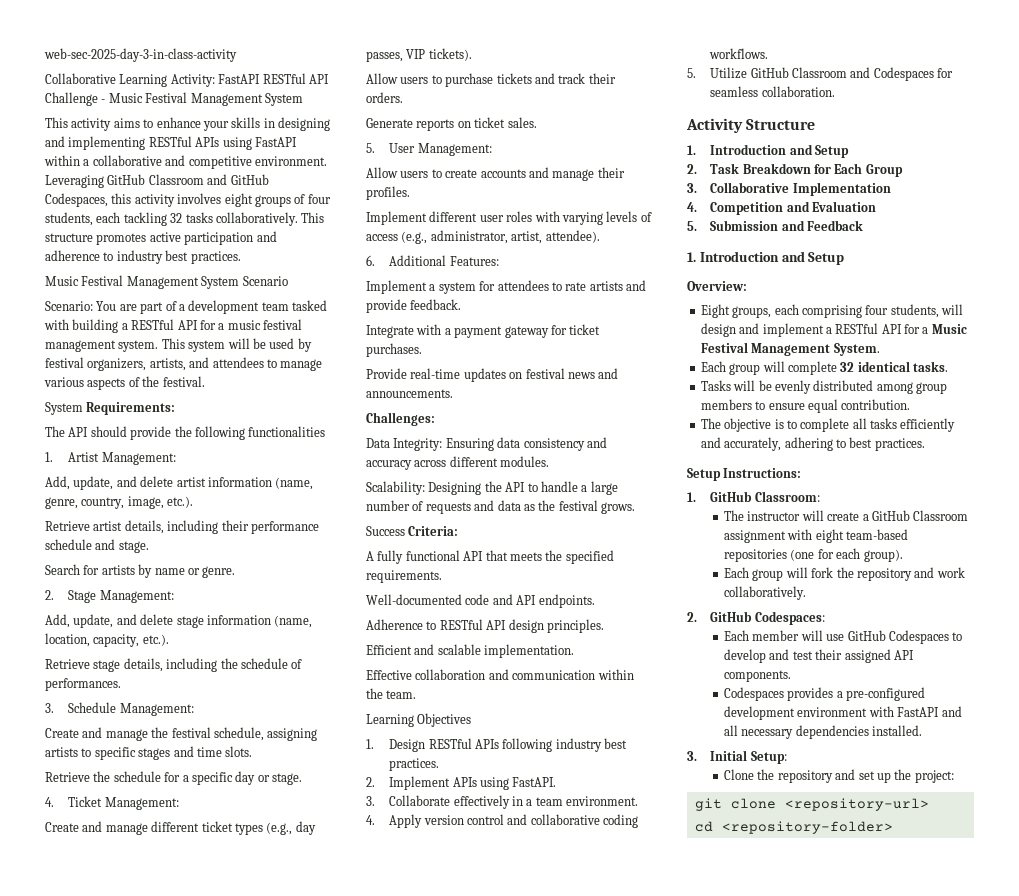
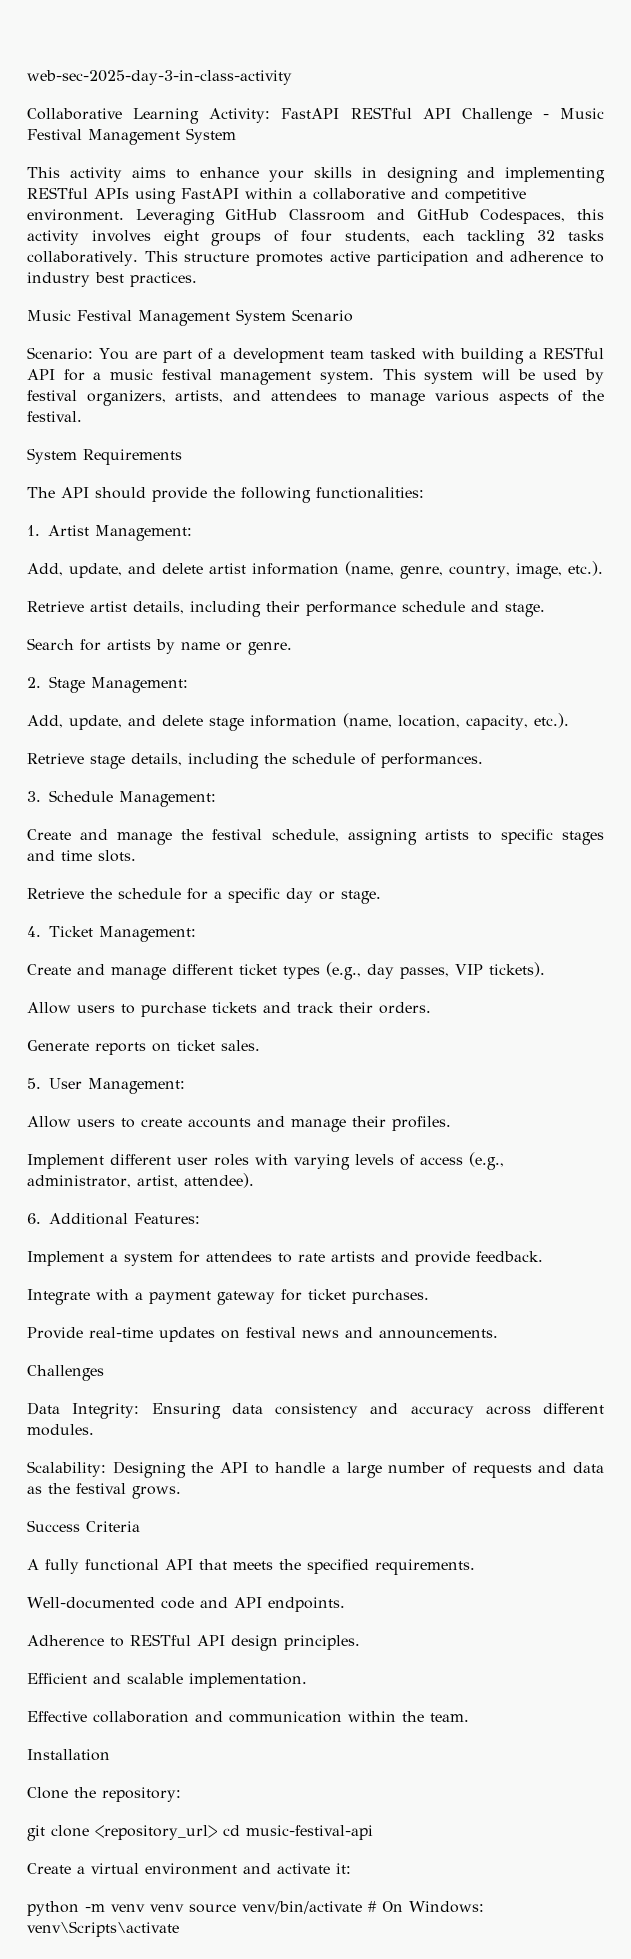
- System Requirements:
+ System Requirements
- The API should provide the following functionalities
+ The API should provide the following functionalities:
- Challenges:
+ Challenges
- Success Criteria:
+ Success Criteria
- Learning Objectives
- 1. Design RESTful APIs following industry best practices.
- 2. Implement APIs using FastAPI.
- 3. Collaborate effectively in a team environment.
- 4. Apply version control and collaborative coding workflows.
- 5. Utilize GitHub Classroom and Codespaces for seamless collaboration.
- Activity Structure
- 1. Introduction and Setup
- 2. Task Breakdown for Each Group
- 3. Collaborative Implementation
- 4. Competition and Evaluation
- 5. Submission and Feedback
- 1. Introduction and Setup
- Overview:
- Eight groups, each comprising four students, will design and implement a RESTful API for a Music Festival Management System.
- Each group will complete 32 identical tasks.
- Tasks will be evenly distributed among group members to ensure equal contribution.
- The objective is to complete all tasks efficiently and accurately, adhering to best practices.
- Setup Instructions:
- 1. GitHub Classroom:
- The instructor will create a GitHub Classroom assignment with eight team-based repositories (one for each group).
- Each group will fork the repository and work collaboratively.
- 2. GitHub Codespaces:
- Each member will use GitHub Codespaces to develop and test their assigned API components.
- Codespaces provides a pre-configured development environment with FastAPI and all necessary dependencies installed.
- 3. Initial Setup:
- Clone the repository and set up the project:
- git clone <repository-url>
- cd <repository-folder>
+ Installation
+ Clone the repository:
+ git clone <repository_url> cd music-festival-api
+ Create a virtual environment and activate it:
+ python -m venv venv source venv/bin/activate # On Windows: venv\Scripts\activate

